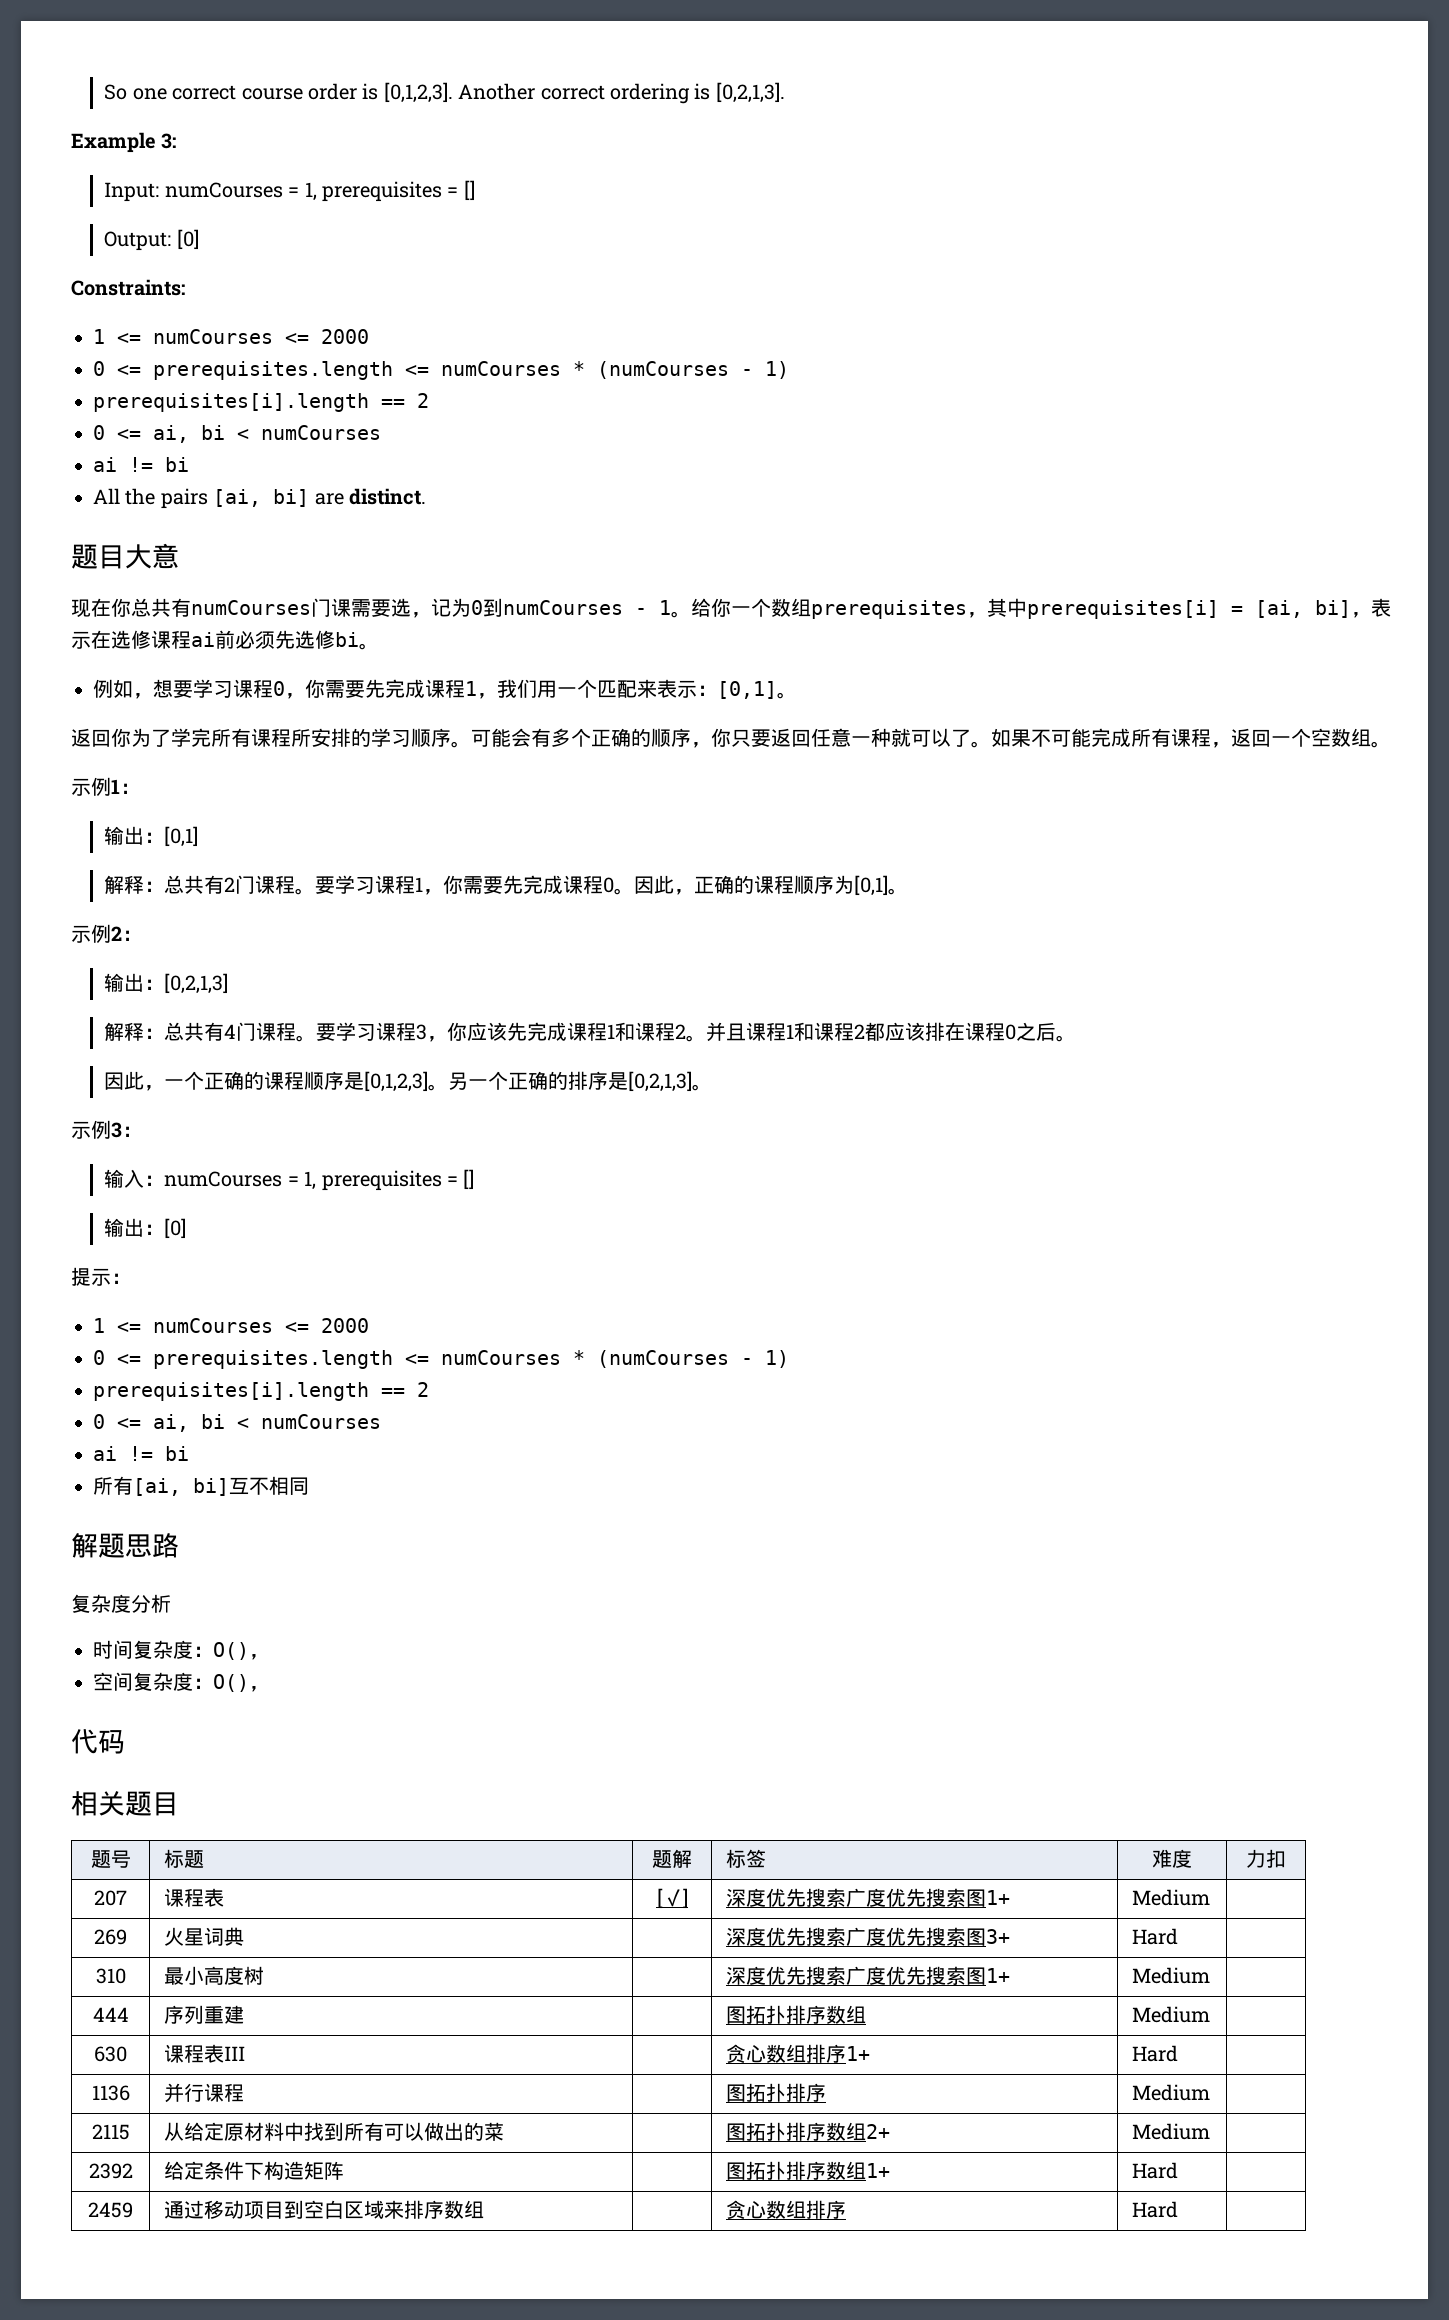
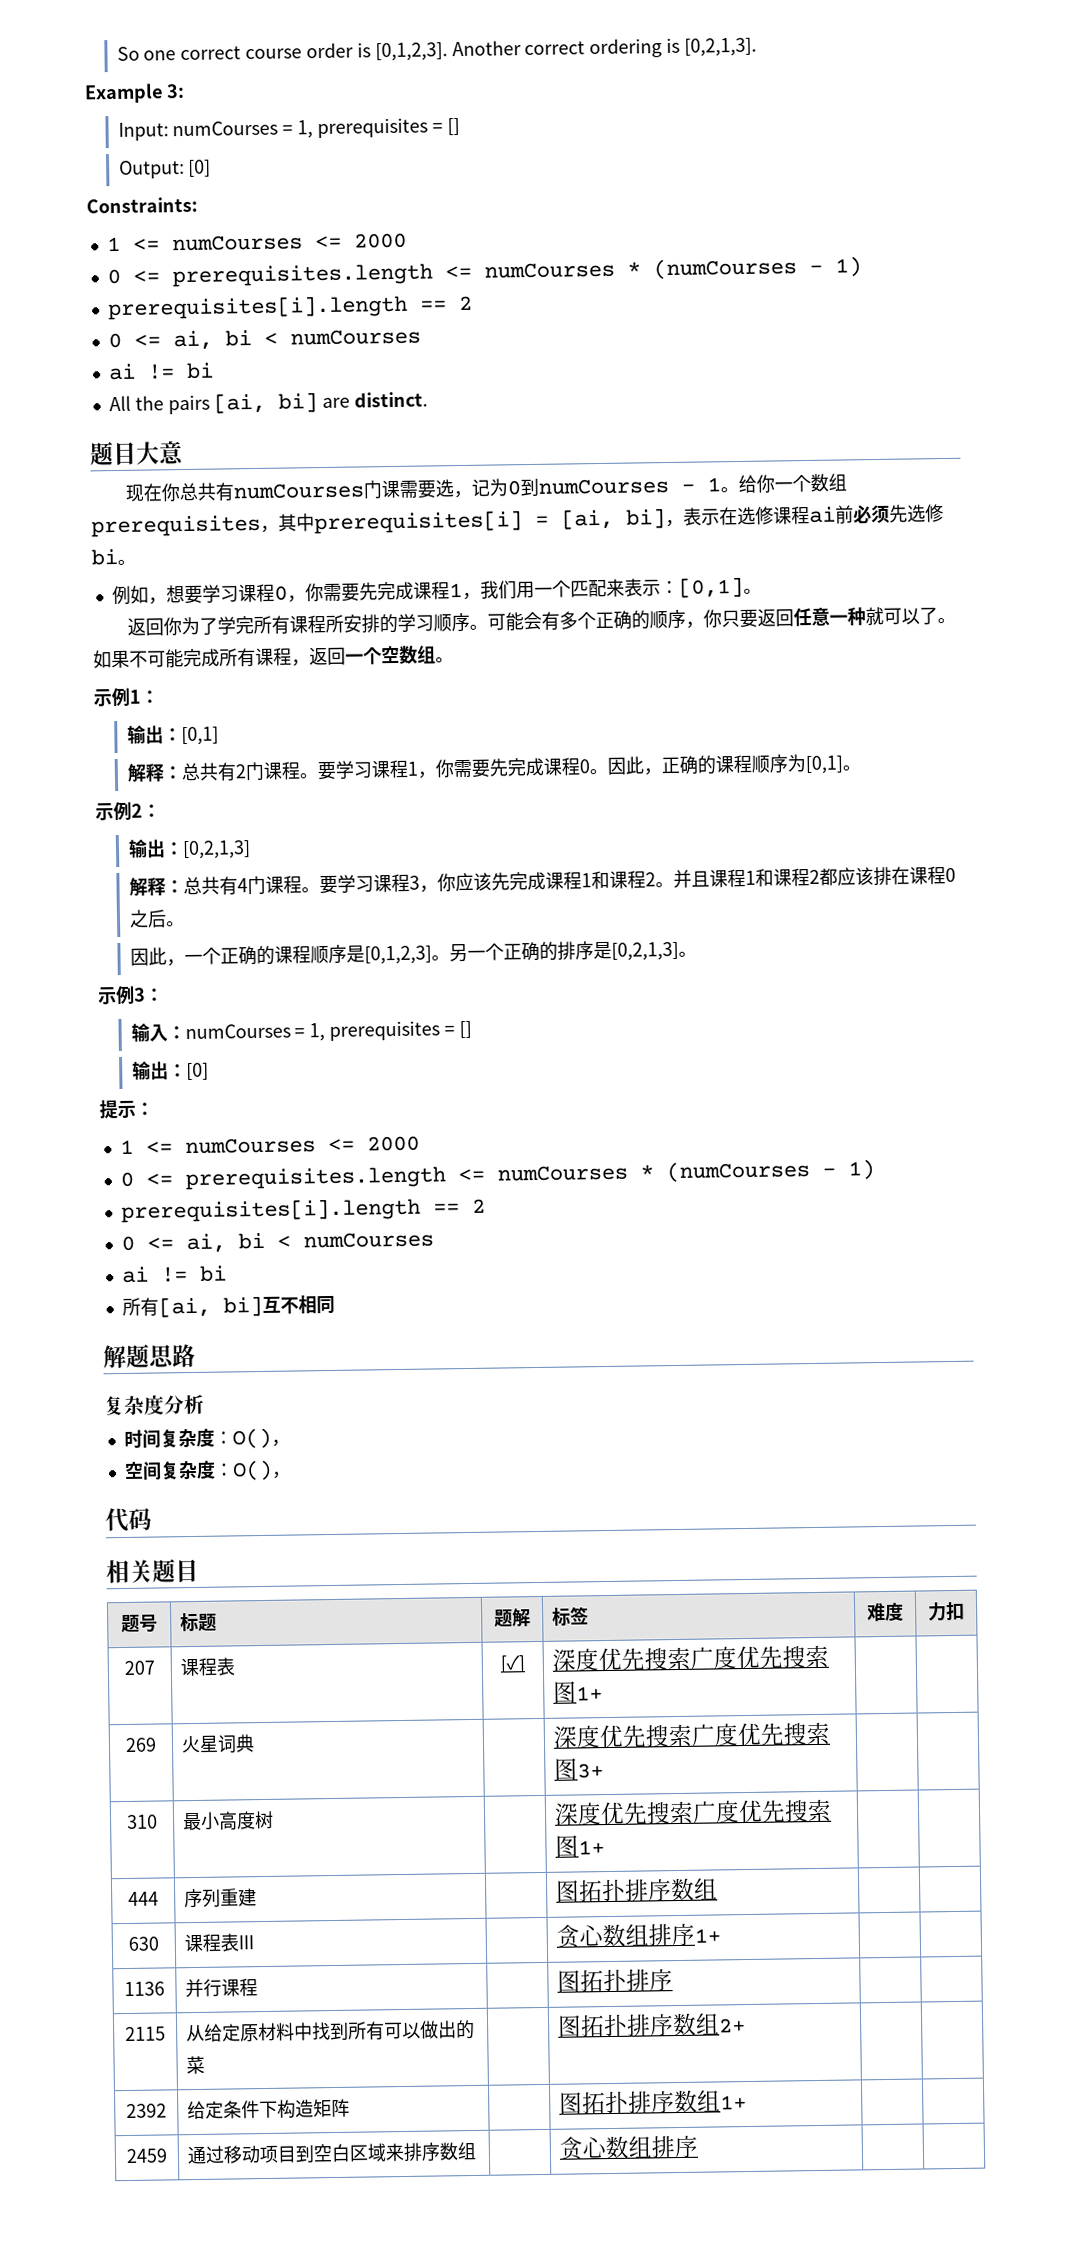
- 207 | 课程表 | [✓] | 深度优先搜索广度优先搜索图1+ | Medium |
+ 207 | 课程表 | [✓] | 深度优先搜索广度优先搜索图1+ | |
- 269 | 火星词典 | | 深度优先搜索广度优先搜索图3+ | Hard |
+ 269 | 火星词典 | | 深度优先搜索广度优先搜索图3+ | |
- 310 | 最小高度树 | | 深度优先搜索广度优先搜索图1+ | Medium |
+ 310 | 最小高度树 | | 深度优先搜索广度优先搜索图1+ | |
- 444 | 序列重建 | | 图拓扑排序数组 | Medium |
+ 444 | 序列重建 | | 图拓扑排序数组 | |
- 630 | 课程表III | | 贪心数组排序1+ | Hard |
+ 630 | 课程表III | | 贪心数组排序1+ | |
- 1136 | 并行课程 | | 图拓扑排序 | Medium |
+ 1136 | 并行课程 | | 图拓扑排序 | |
- 2115 | 从给定原材料中找到所有可以做出的菜 | | 图拓扑排序数组2+ | Medium |
+ 2115 | 从给定原材料中找到所有可以做出的菜 | | 图拓扑排序数组2+ | |
- 2392 | 给定条件下构造矩阵 | | 图拓扑排序数组1+ | Hard |
+ 2392 | 给定条件下构造矩阵 | | 图拓扑排序数组1+ | |
- 2459 | 通过移动项目到空白区域来排序数组 | | 贪心数组排序 | Hard |
+ 2459 | 通过移动项目到空白区域来排序数组 | | 贪心数组排序 | |

